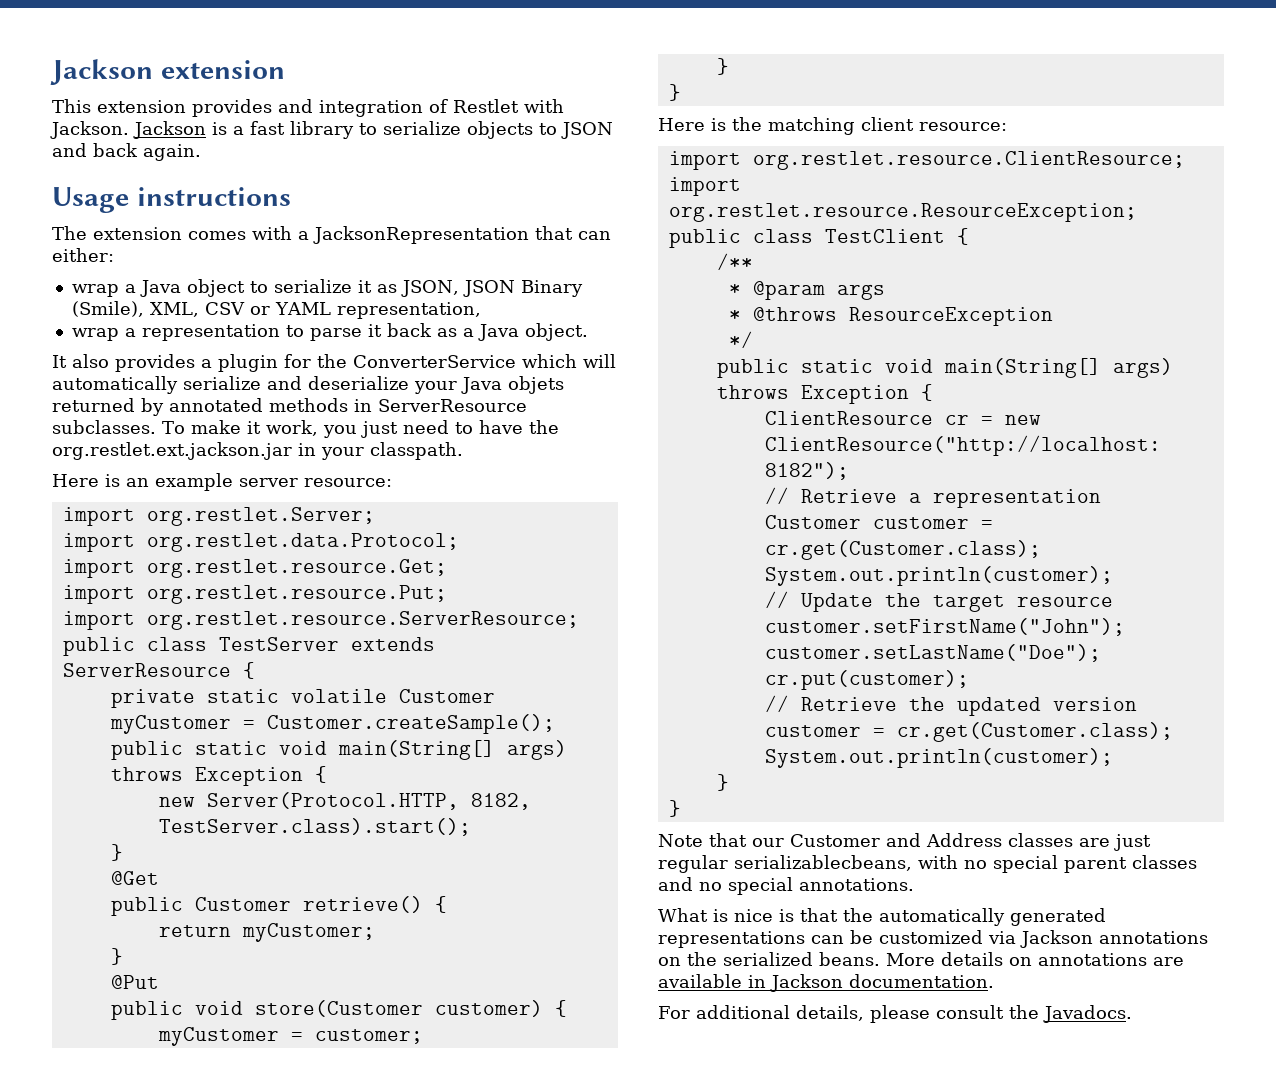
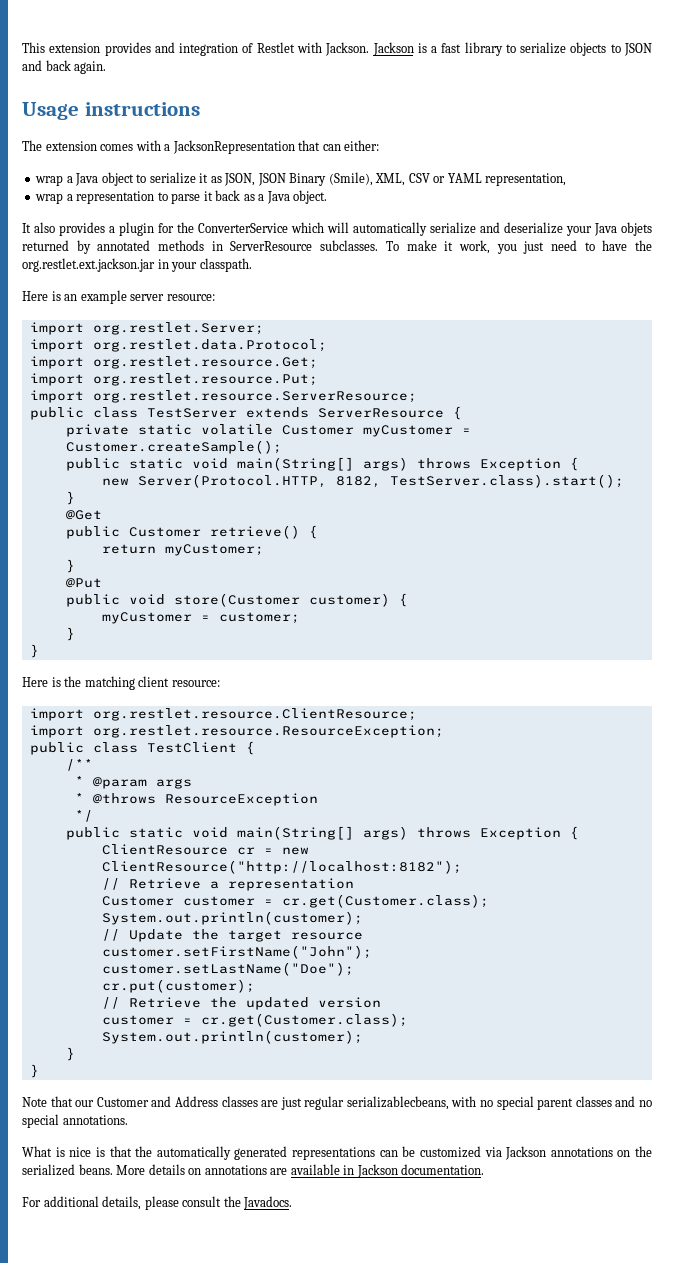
- Jackson extension

